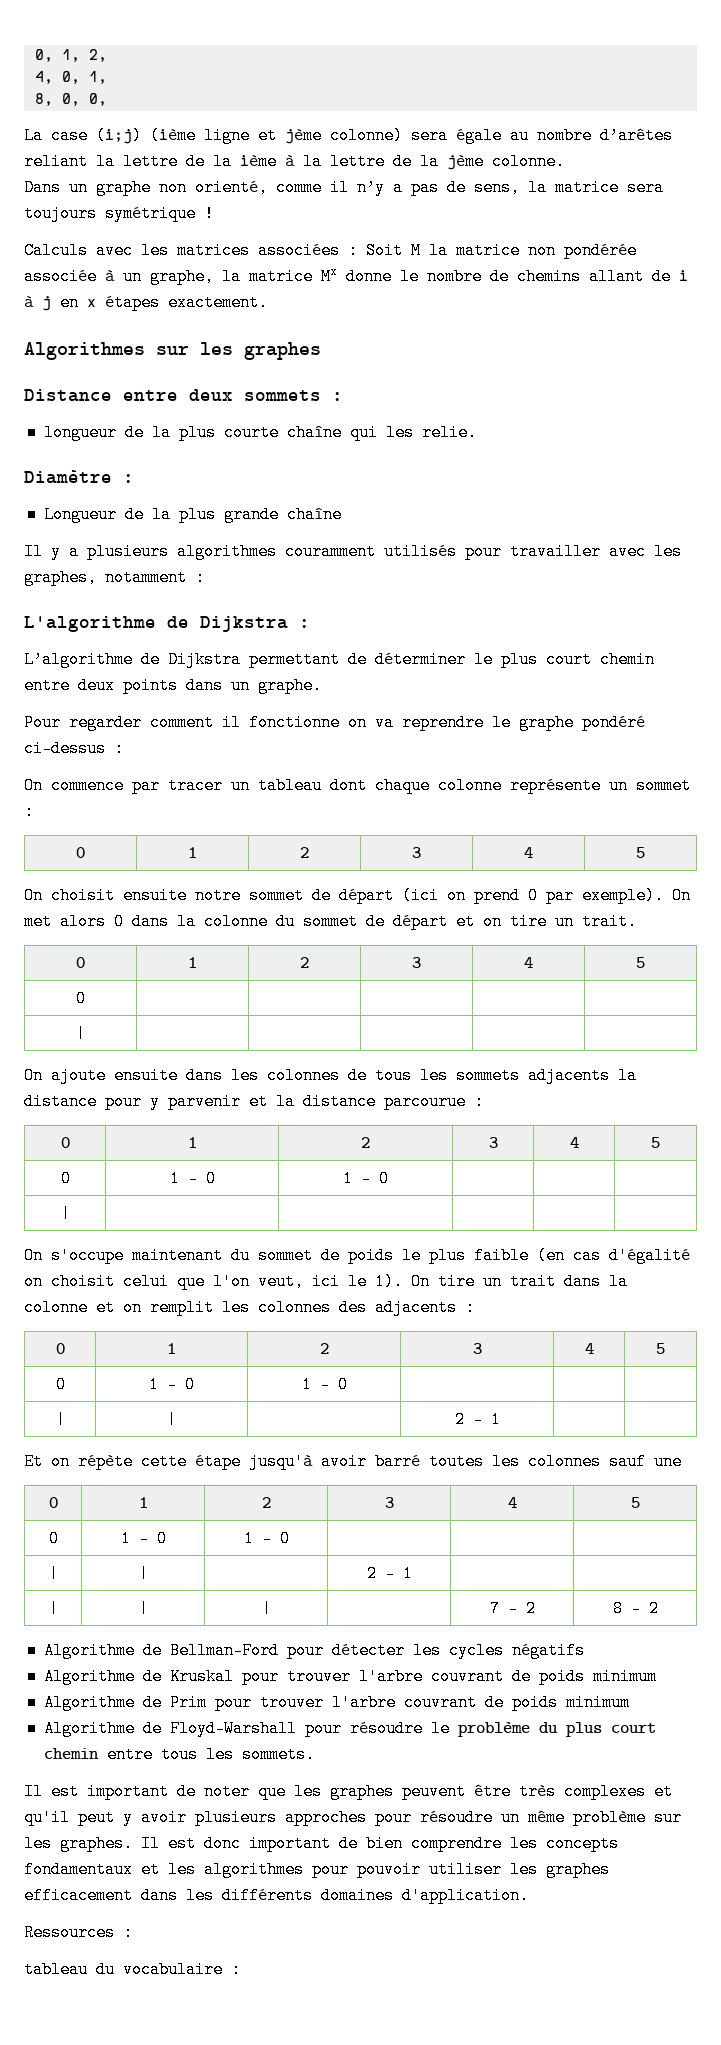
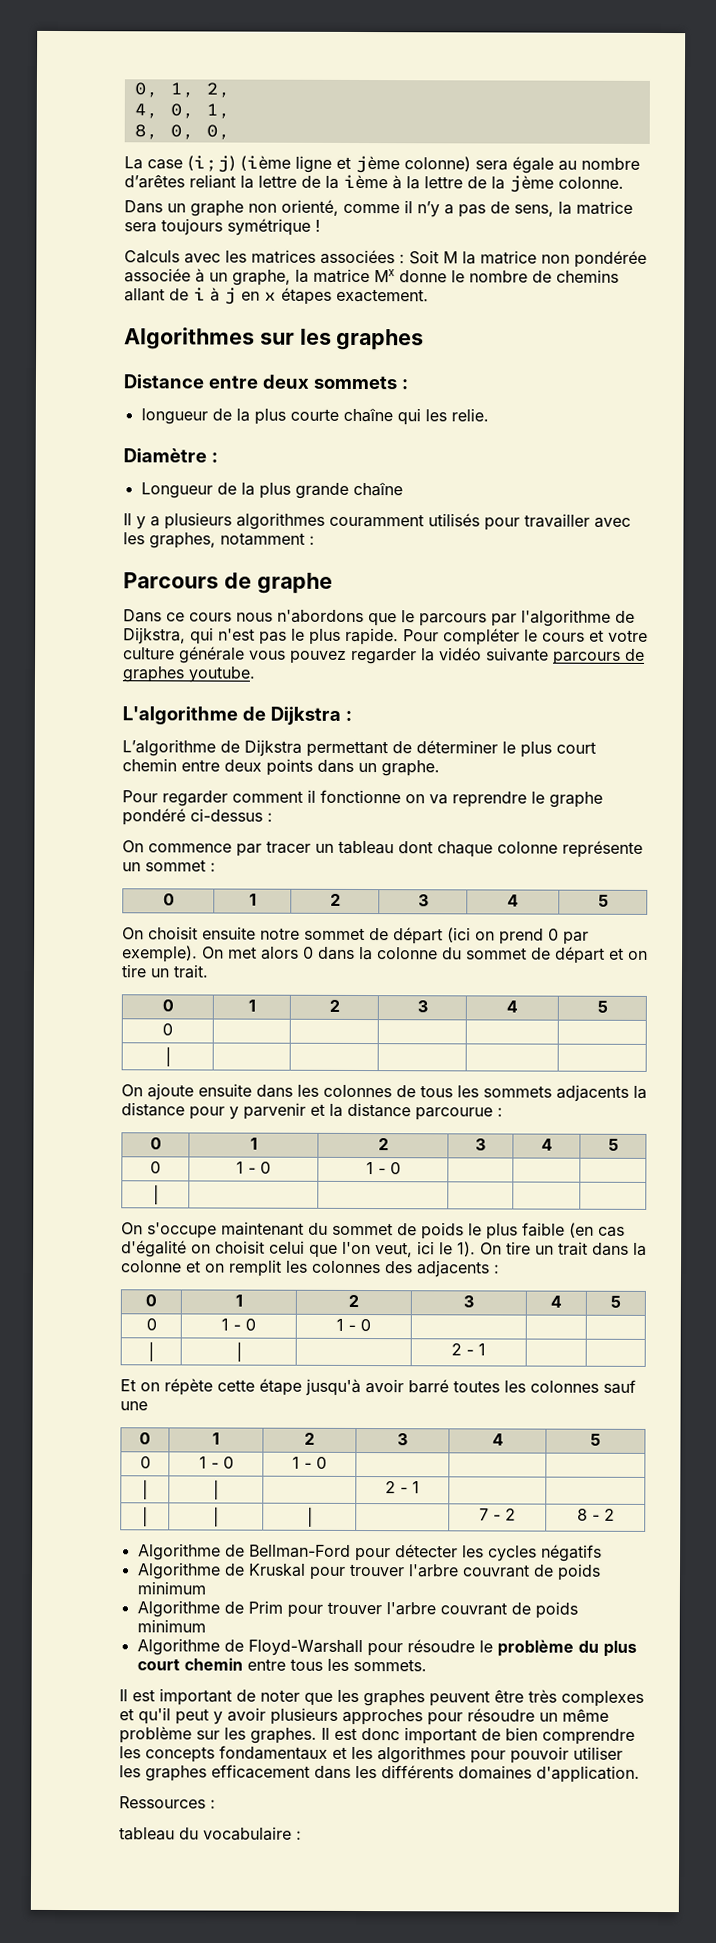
+ Parcours de graphe
+ Dans ce cours nous n'abordons que le parcours par l'algorithme de Dijkstra, qui n'est pas le plus rapide. Pour compléter le cours et votre culture générale vous pouvez regarder la vidéo suivante parcours de graphes youtube.

